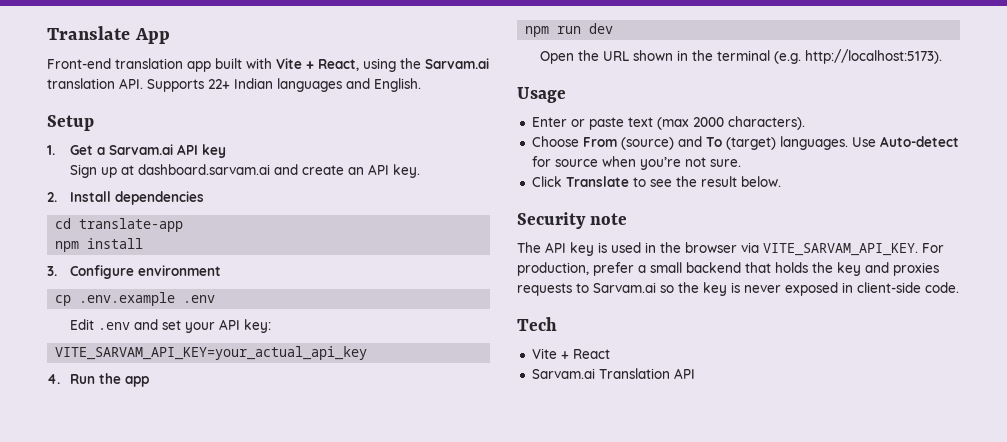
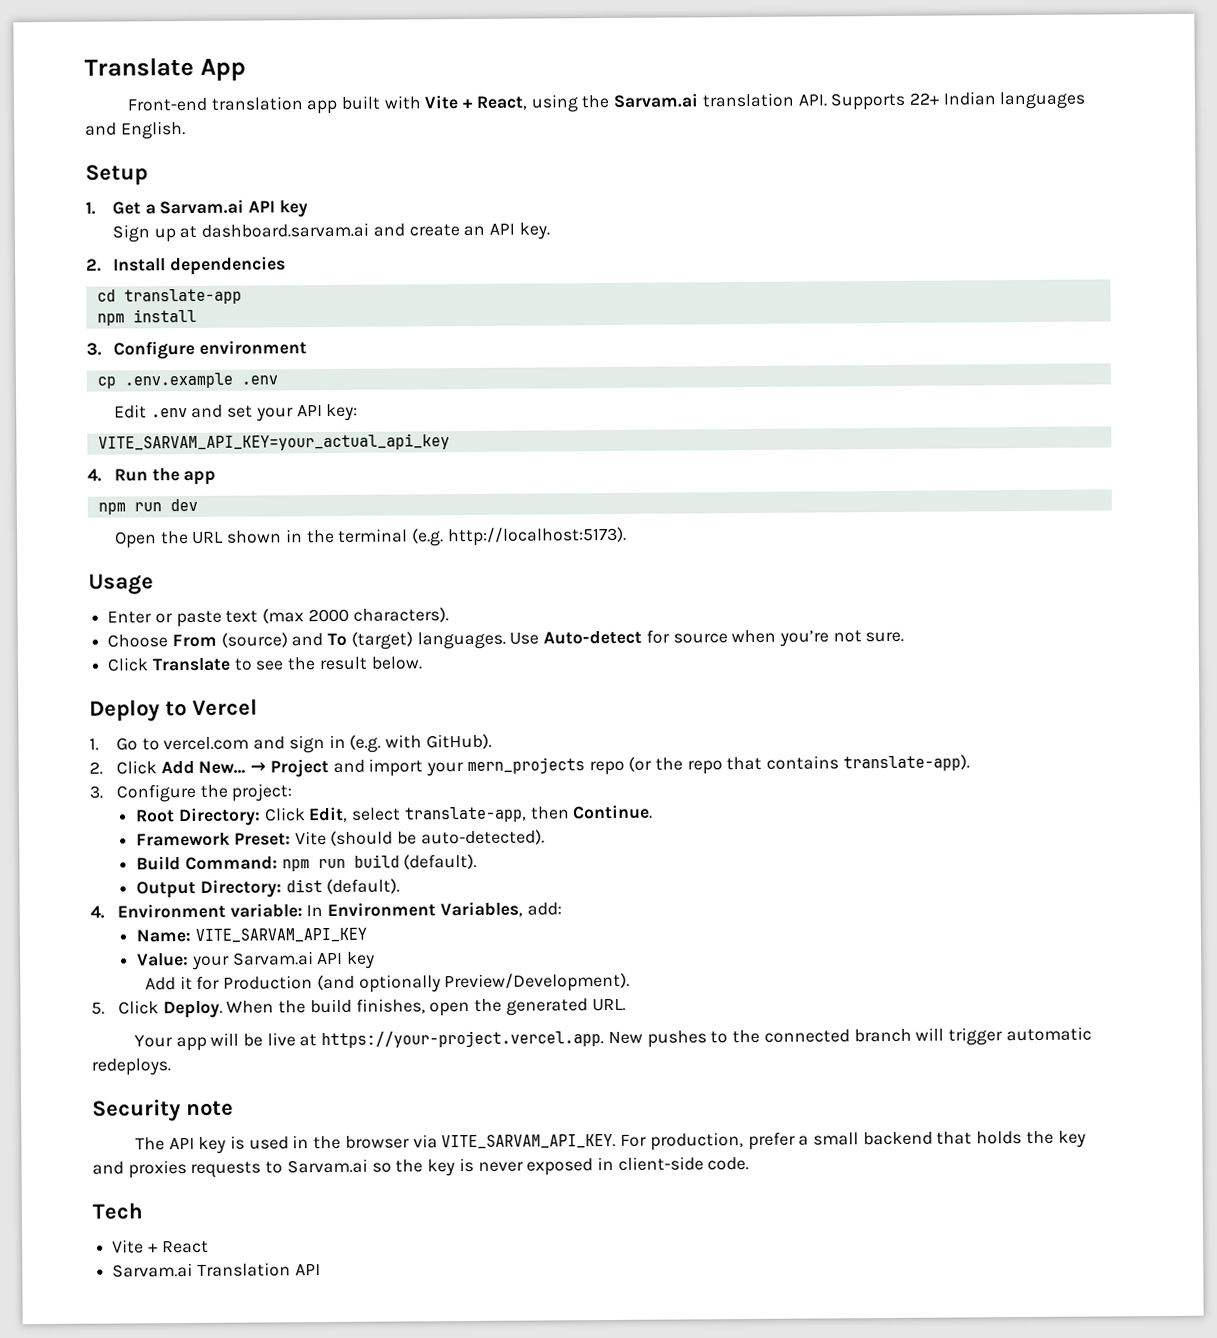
+ Deploy to Vercel
+ 1. Go to vercel.com and sign in (e.g. with GitHub).
+ 2. Click Add New… → Project and import your mern_projects repo (or the repo that contains translate-app).
+ 3. Configure the project:
+ Root Directory: Click Edit, select translate-app, then Continue.
+ Framework Preset: Vite (should be auto-detected).
+ Build Command: npm run build (default).
+ Output Directory: dist (default).
+ 4. Environment variable: In Environment Variables, add:
+ Name: VITE_SARVAM_API_KEY
+ Value: your Sarvam.ai API key
+ Add it for Production (and optionally Preview/Development).
+ 5. Click Deploy. When the build finishes, open the generated URL.
+ Your app will be live at https://your-project.vercel.app. New pushes to the connected branch will trigger automatic redeploys.

